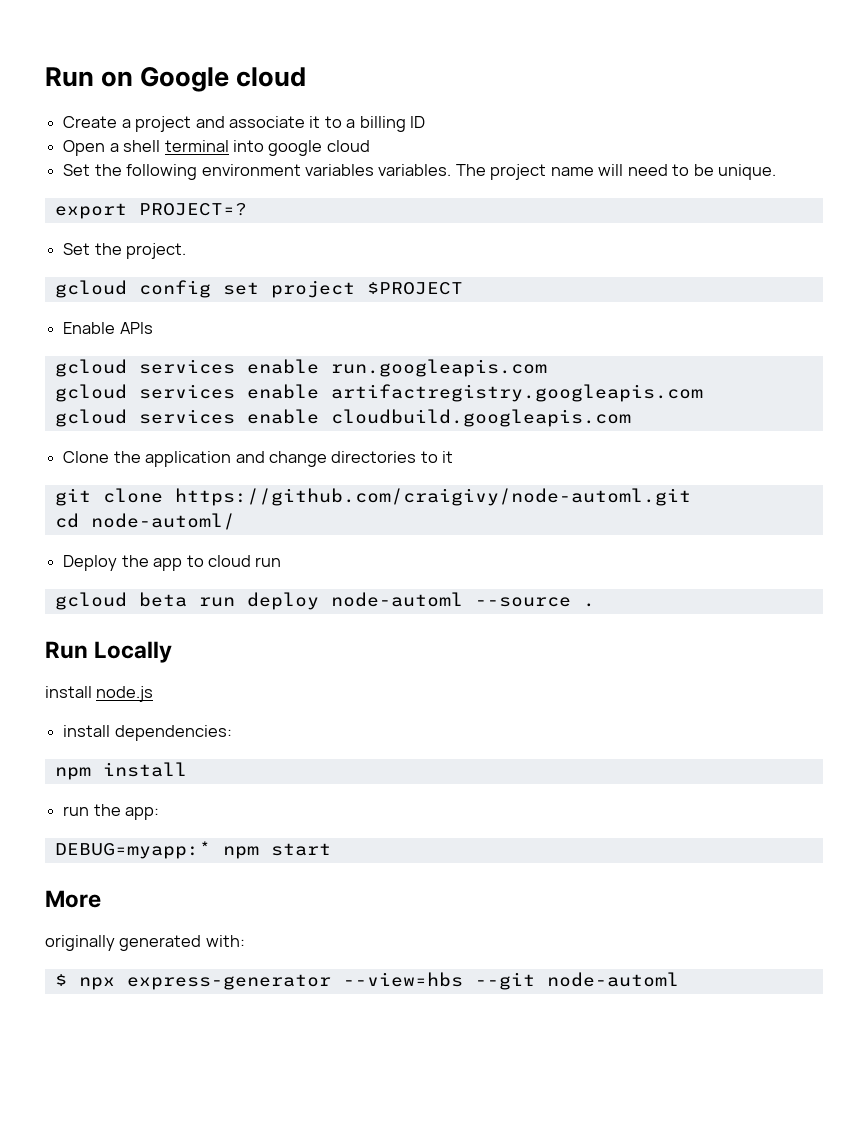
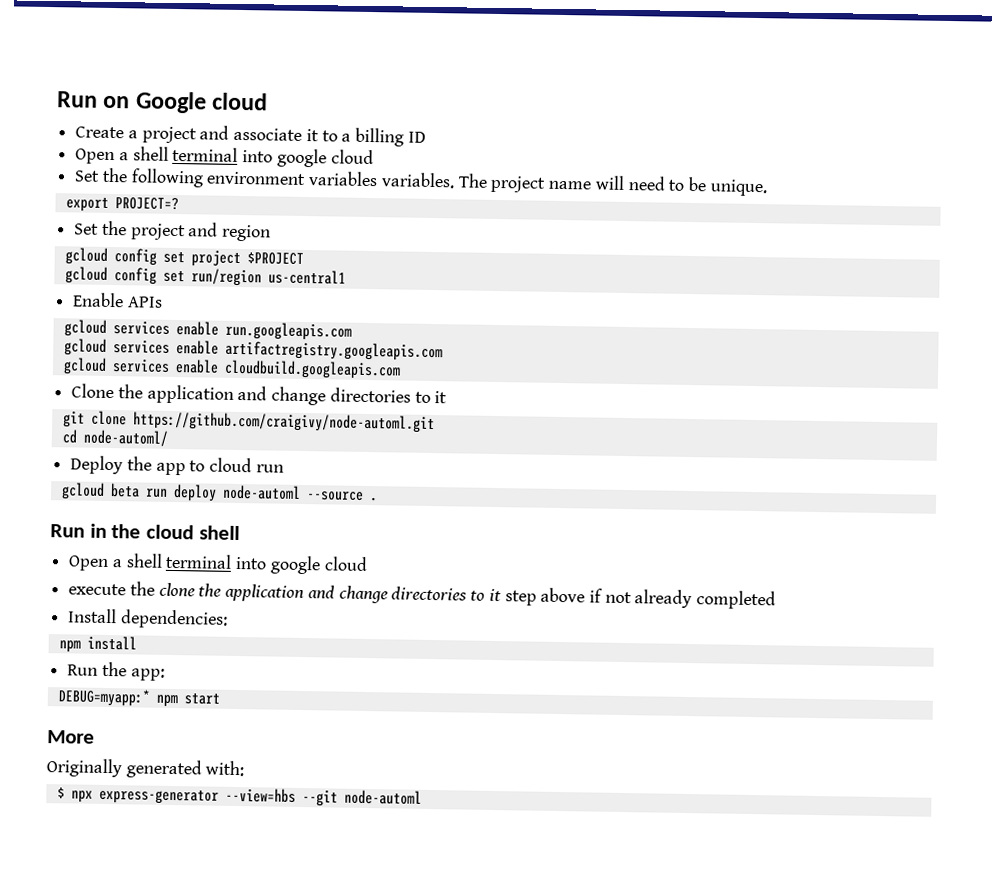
- Set the project.
+ Set the project and region
+ gcloud config set run/region us-central1
- Run Locally
- install node.js
- install dependencies:
+ Run in the cloud shell
+ Open a shell terminal into google cloud
+ execute the clone the application and change directories to it step above if not already completed
+ Install dependencies:
- run the app:
+ Run the app:
- originally generated with:
+ Originally generated with:

